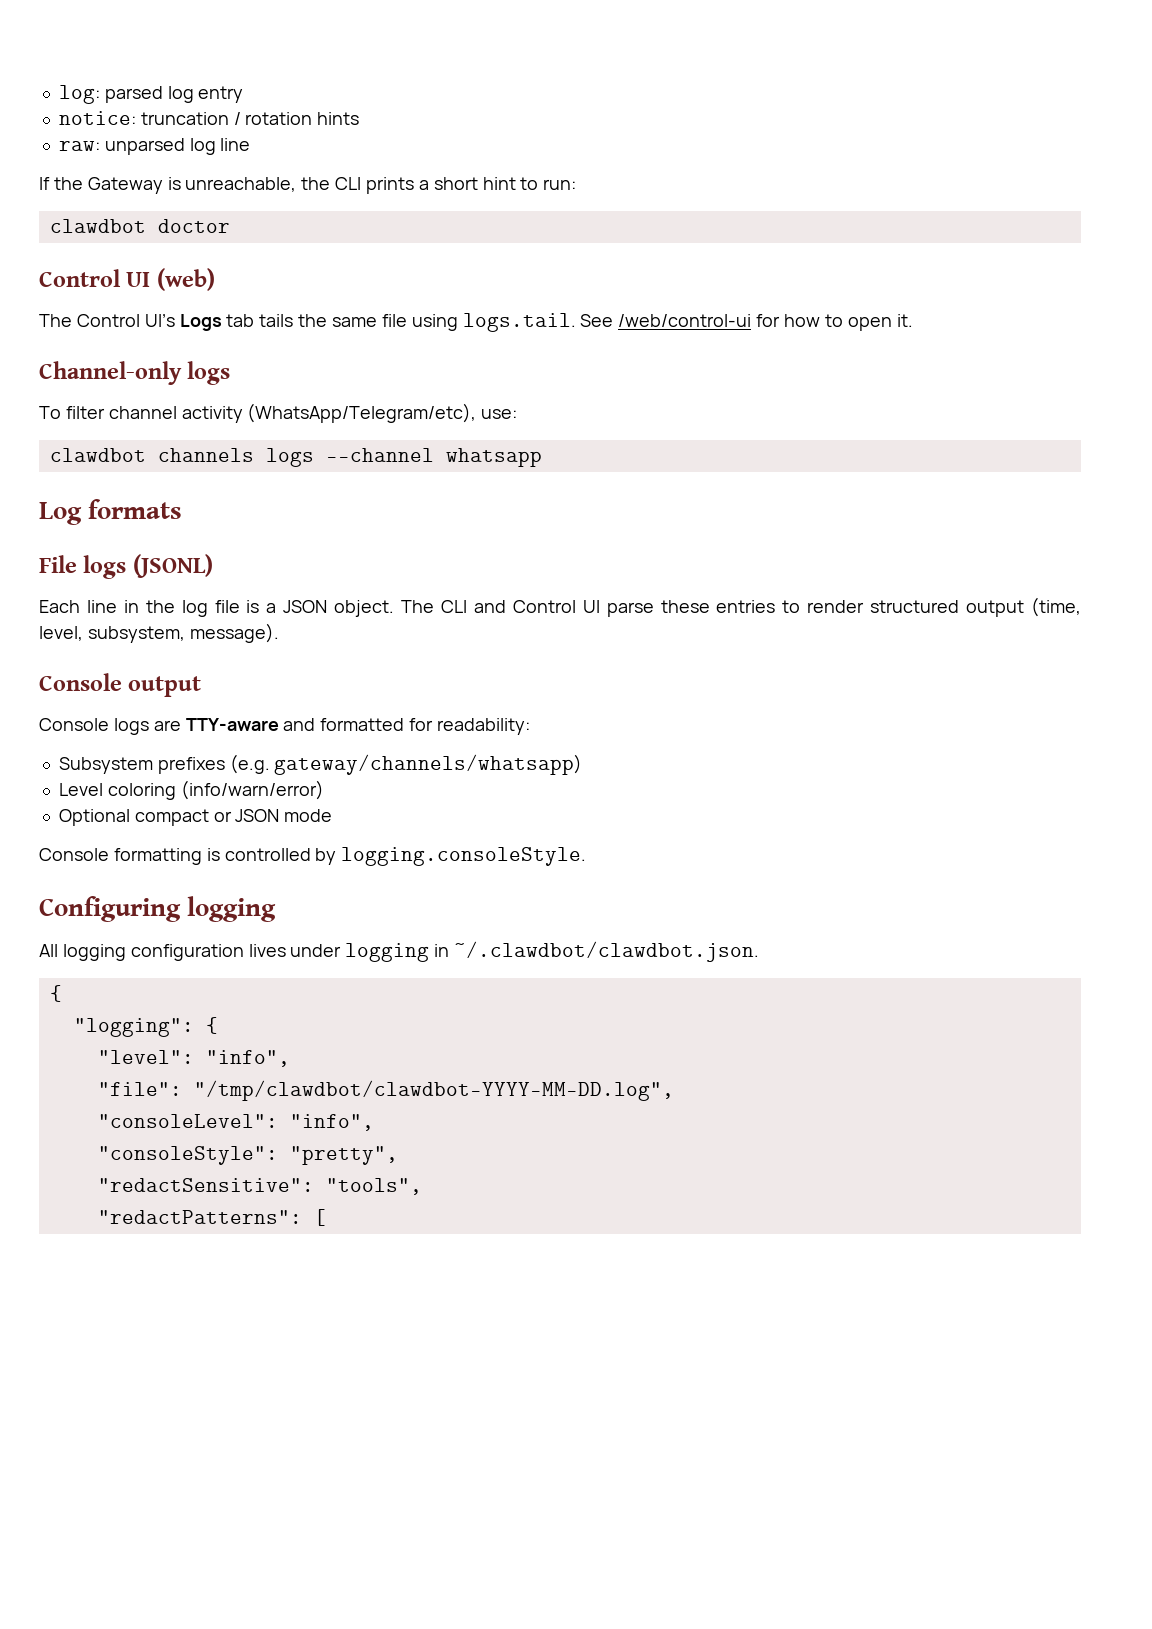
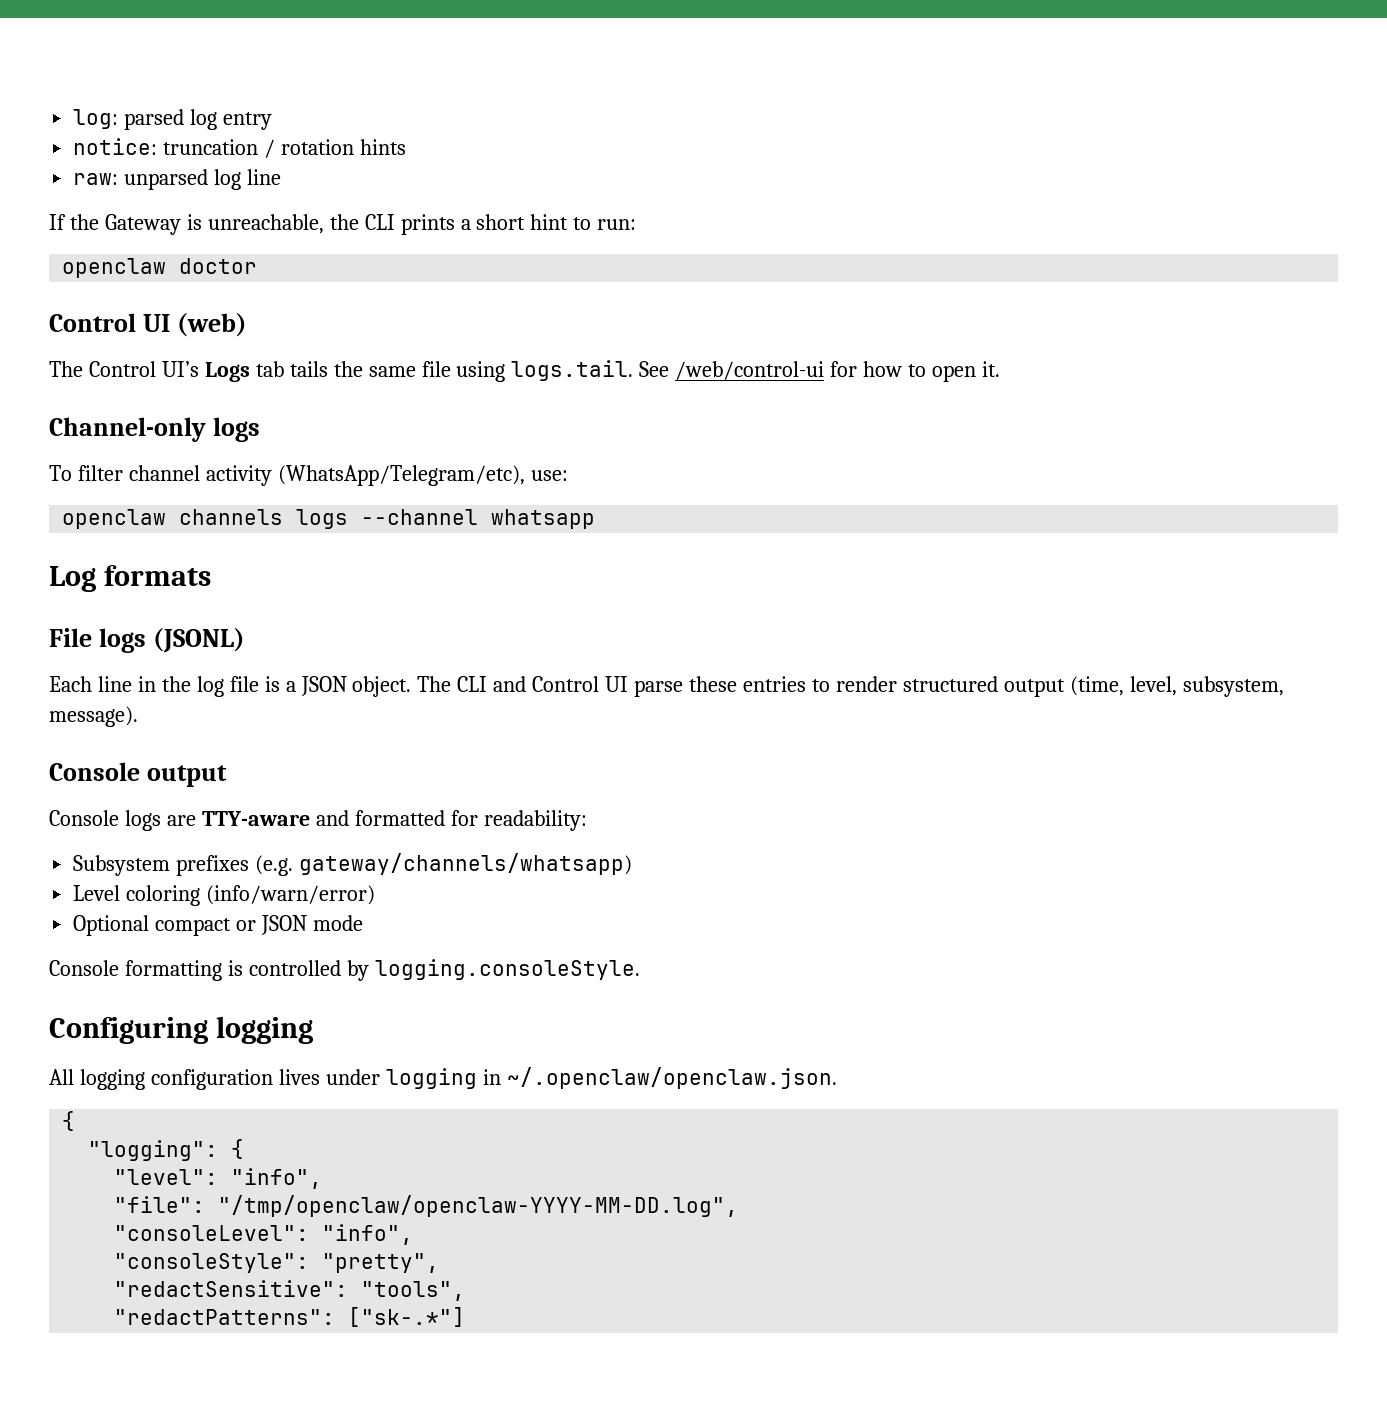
- clawdbot doctor
+ openclaw doctor
- clawdbot channels logs --channel whatsapp
+ openclaw channels logs --channel whatsapp
- All logging configuration lives under logging in ~/.clawdbot/clawdbot.json.
+ All logging configuration lives under logging in ~/.openclaw/openclaw.json.
- "file": "/tmp/clawdbot/clawdbot-YYYY-MM-DD.log",
+ "file": "/tmp/openclaw/openclaw-YYYY-MM-DD.log",
- "redactPatterns": [
+ "redactPatterns": ["sk-.*"]

